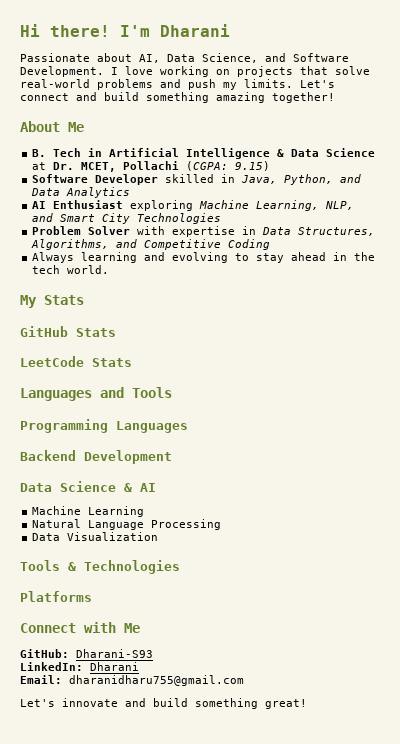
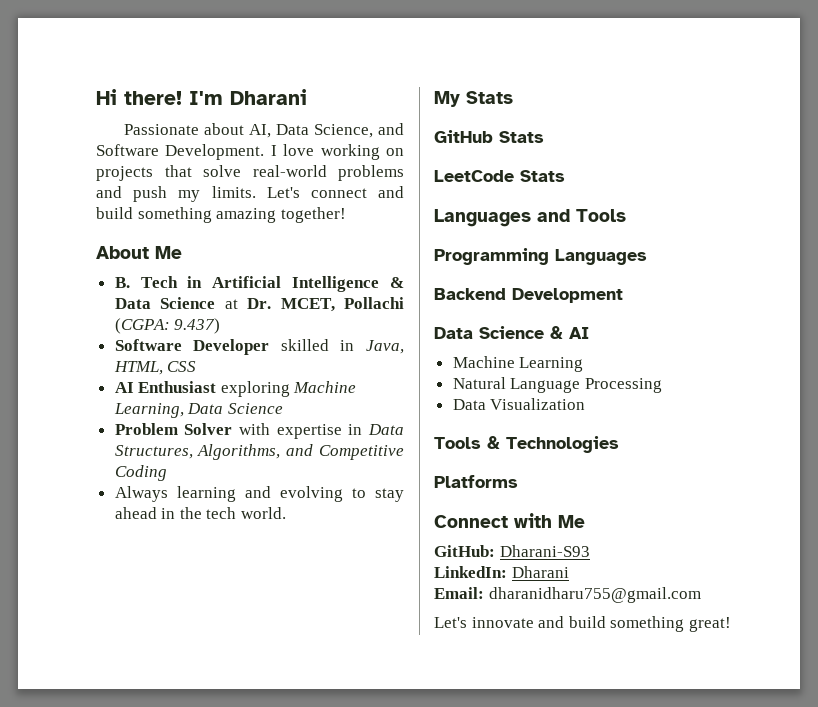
- B. Tech in Artificial Intelligence & Data Science at Dr. MCET, Pollachi (CGPA: 9.15)
+ B. Tech in Artificial Intelligence & Data Science at Dr. MCET, Pollachi (CGPA: 9.437)
- Software Developer skilled in Java, Python, and Data Analytics
+ Software Developer skilled in Java, HTML, CSS
- AI Enthusiast exploring Machine Learning, NLP, and Smart City Technologies
+ AI Enthusiast exploring Machine Learning, Data Science

